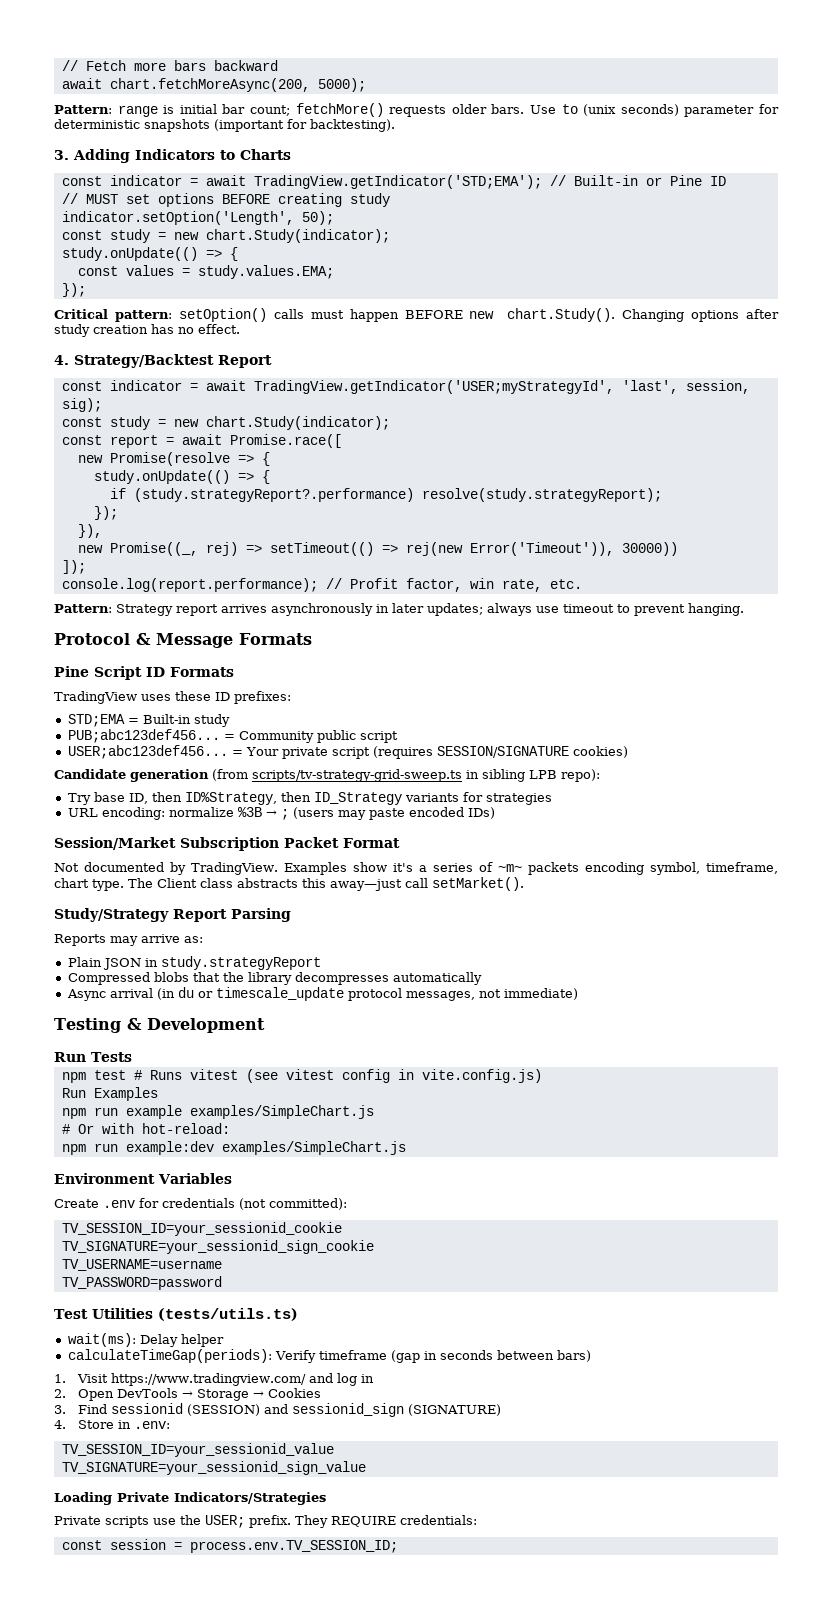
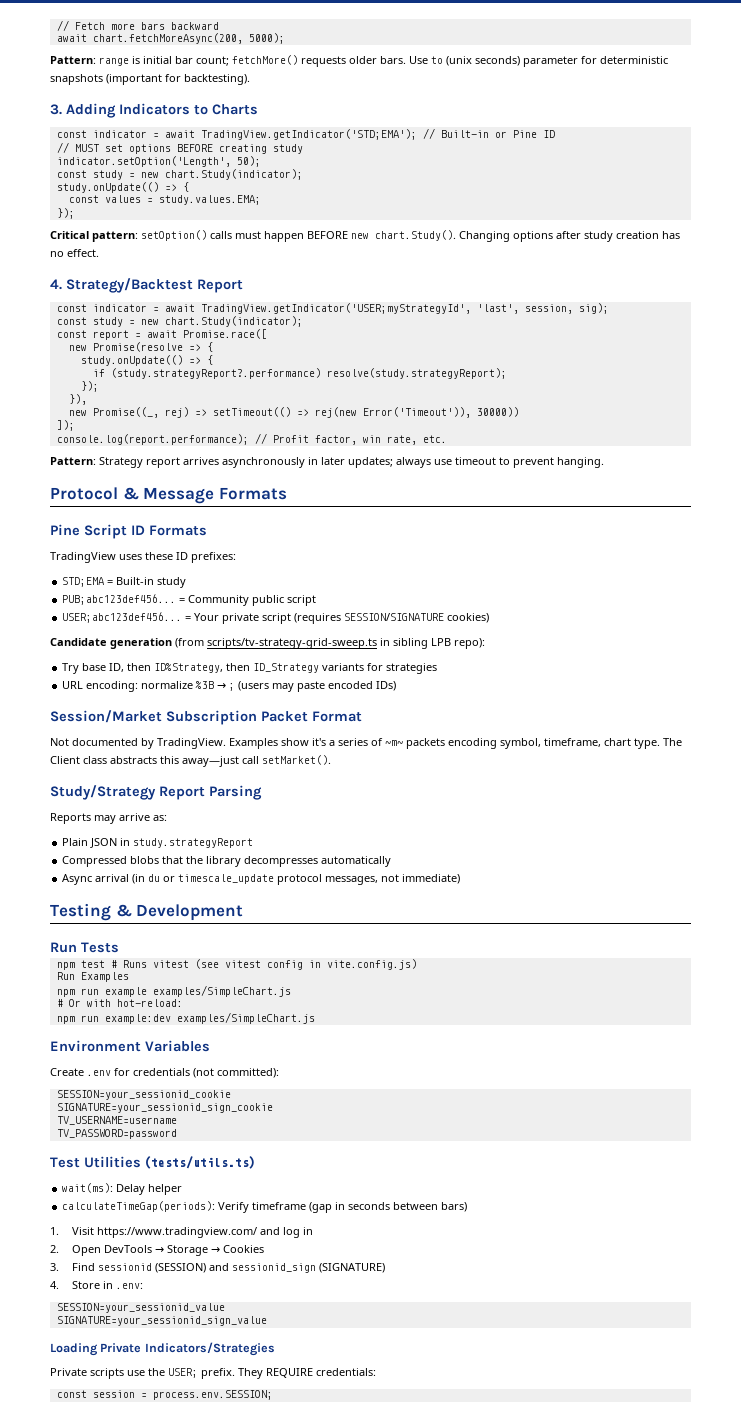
- TV_SESSION_ID=your_sessionid_cookie
- TV_SIGNATURE=your_sessionid_sign_cookie
+ SESSION=your_sessionid_cookie
+ SIGNATURE=your_sessionid_sign_cookie
- TV_SESSION_ID=your_sessionid_value
- TV_SIGNATURE=your_sessionid_sign_value
+ SESSION=your_sessionid_value
+ SIGNATURE=your_sessionid_sign_value
- const session = process.env.TV_SESSION_ID;
+ const session = process.env.SESSION;

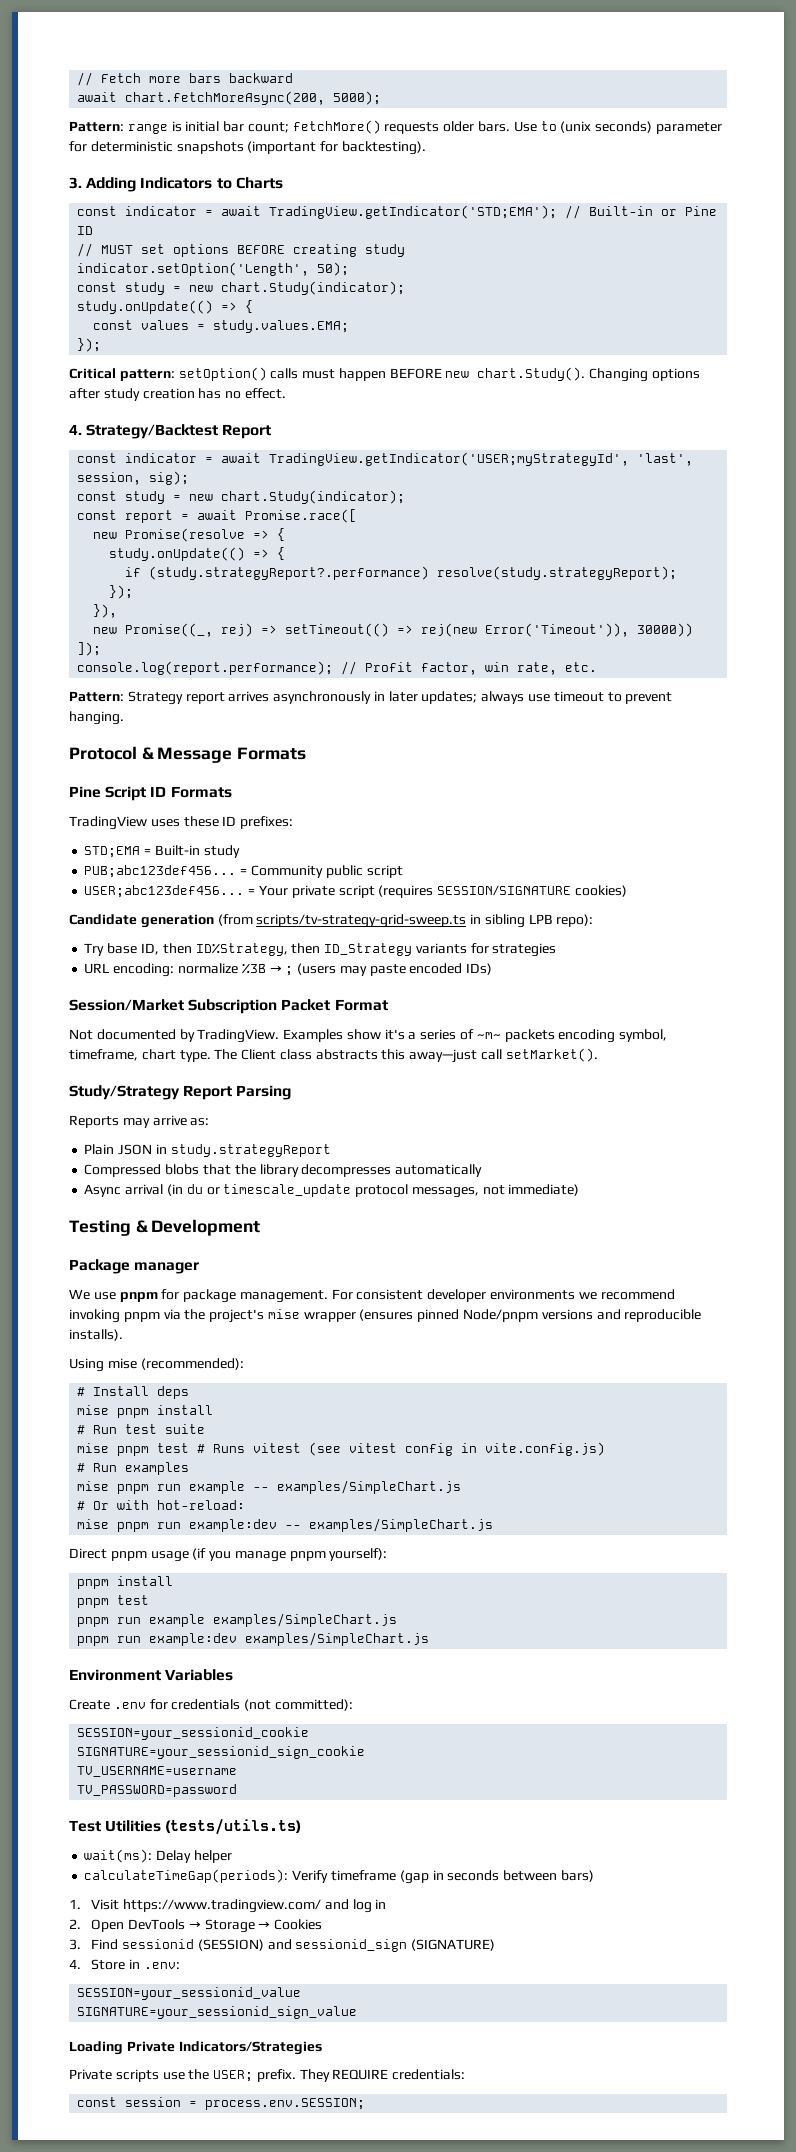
- Run Tests
- npm test # Runs vitest (see vitest config in vite.config.js)
+ Package manager
+ We use pnpm for package management. For consistent developer environments we recommend invoking pnpm via the project's mise wrapper (ensures pinned Node/pnpm versions and reproducible installs).
+ Using mise (recommended):
+ # Install deps
+ mise pnpm install
+ # Run test suite
+ mise pnpm test # Runs vitest (see vitest config in vite.config.js)
- Run Examples
- npm run example examples/SimpleChart.js
+ # Run examples
+ mise pnpm run example -- examples/SimpleChart.js
- npm run example:dev examples/SimpleChart.js
+ mise pnpm run example:dev -- examples/SimpleChart.js
+ Direct pnpm usage (if you manage pnpm yourself):
+ pnpm install
+ pnpm test
+ pnpm run example examples/SimpleChart.js
+ pnpm run example:dev examples/SimpleChart.js

